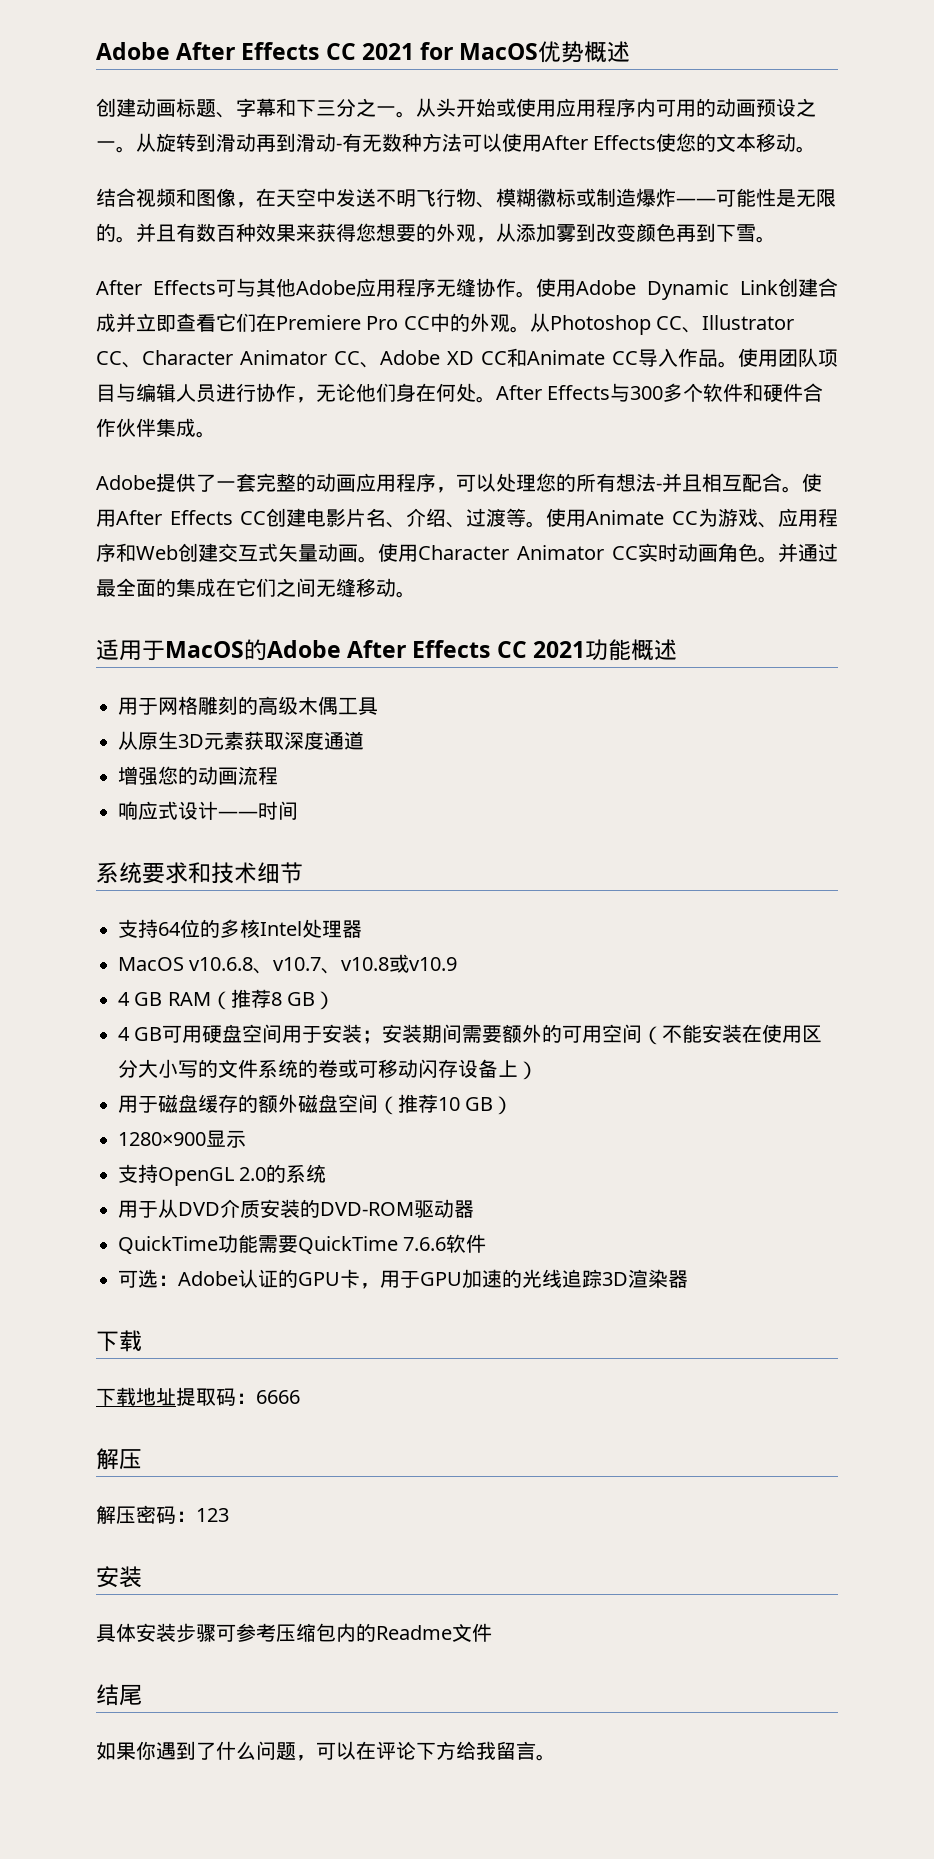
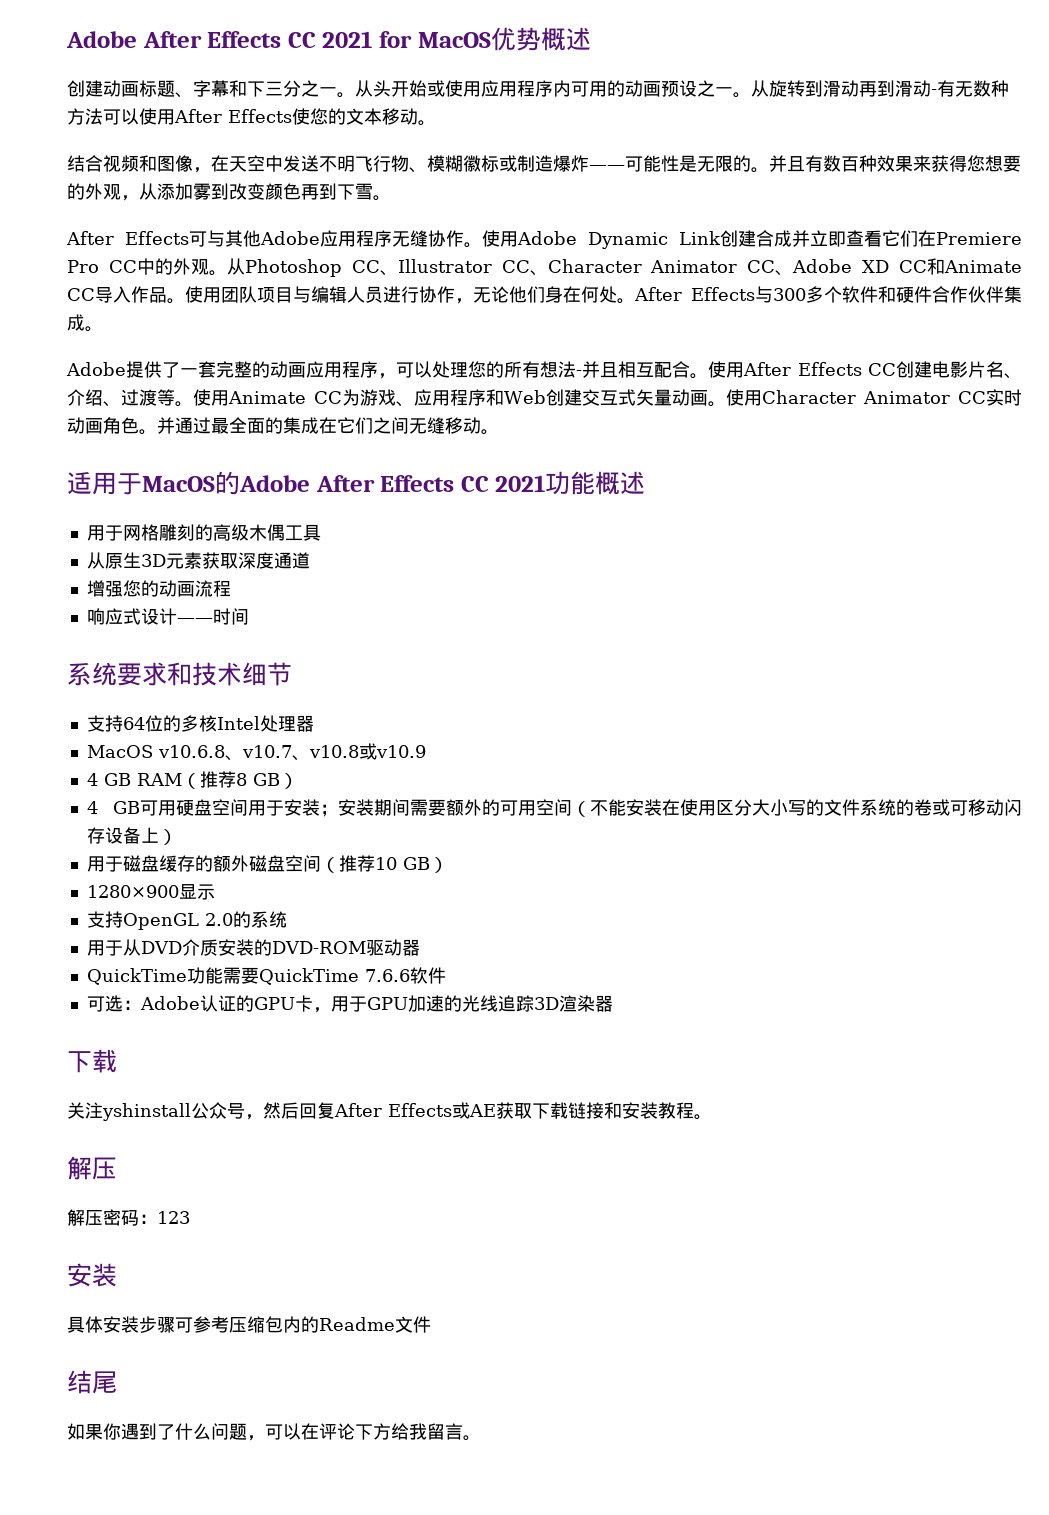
- 下载地址提取码：6666
+ 关注yshinstall公众号，然后回复After Effects或AE获取下载链接和安装教程。

